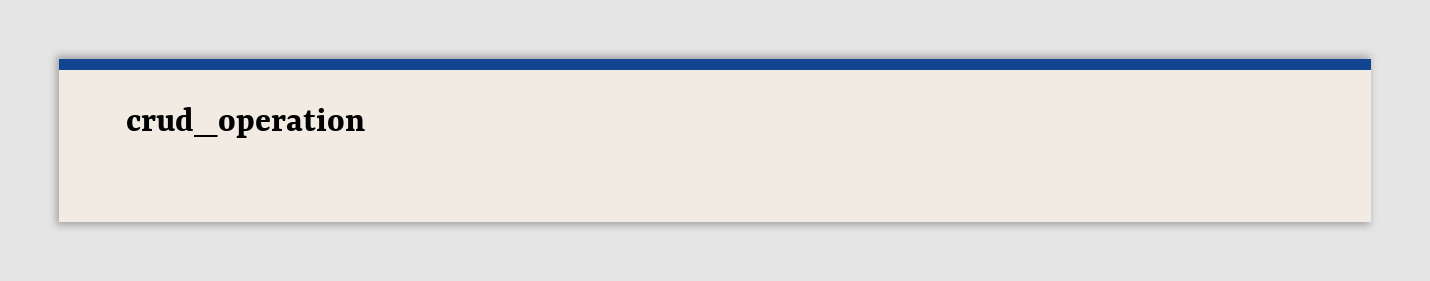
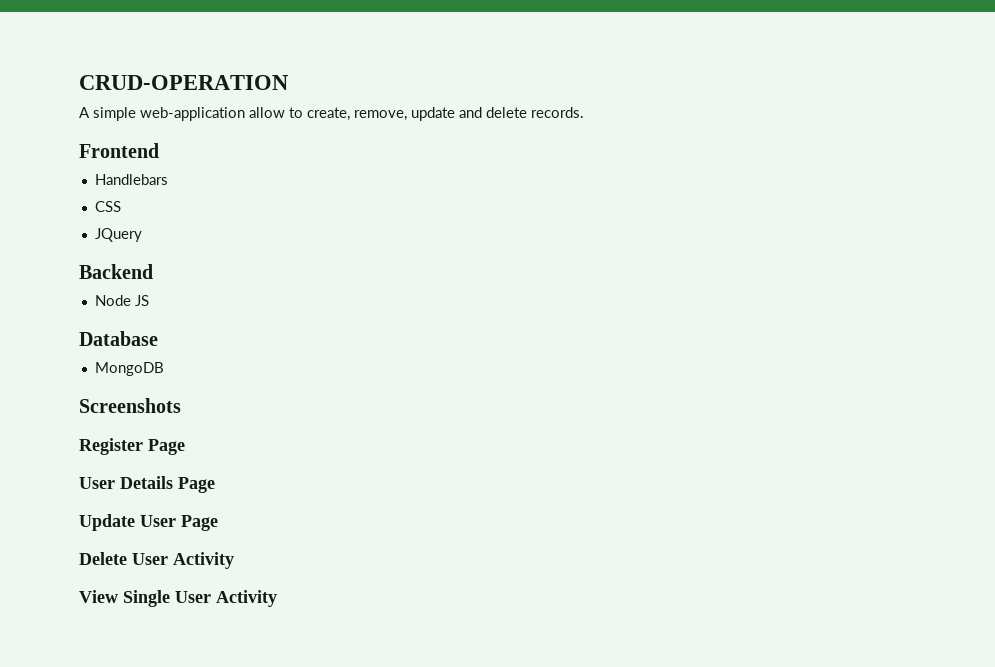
- crud_operation
+ CRUD-OPERATION
+ A simple web-application allow to create, remove, update and delete records.
+ Frontend
+ Handlebars
+ CSS
+ JQuery
+ Backend
+ Node JS
+ Database
+ MongoDB
+ Screenshots
+ Register Page
+ User Details Page
+ Update User Page
+ Delete User Activity
+ View Single User Activity

